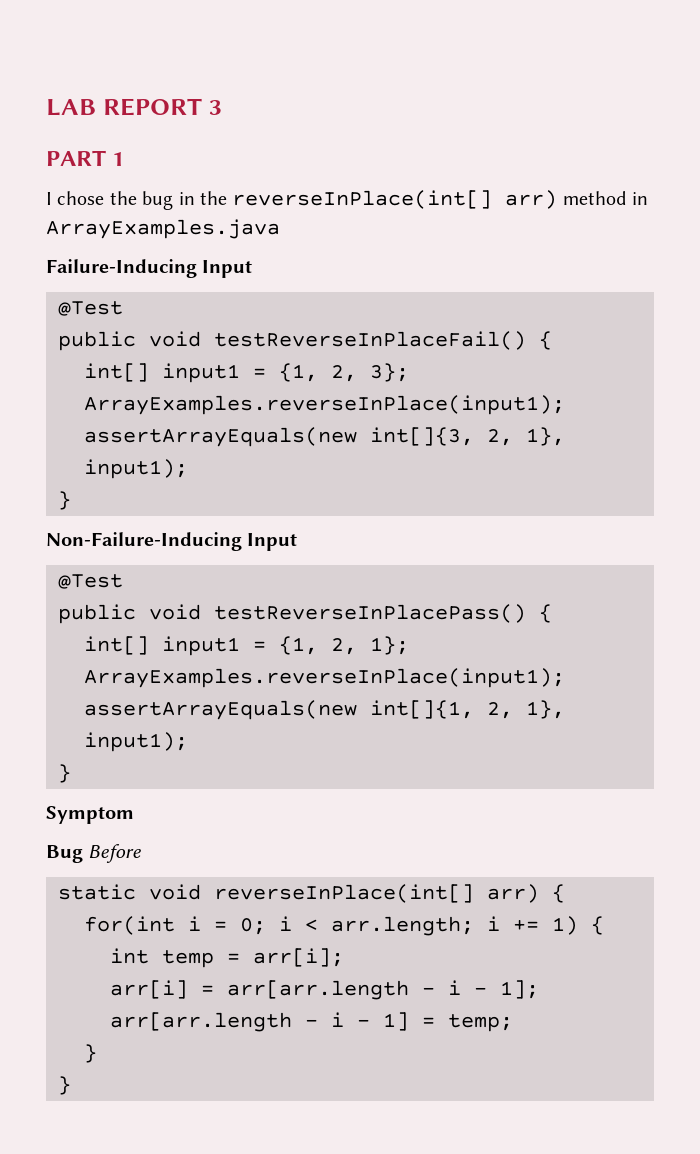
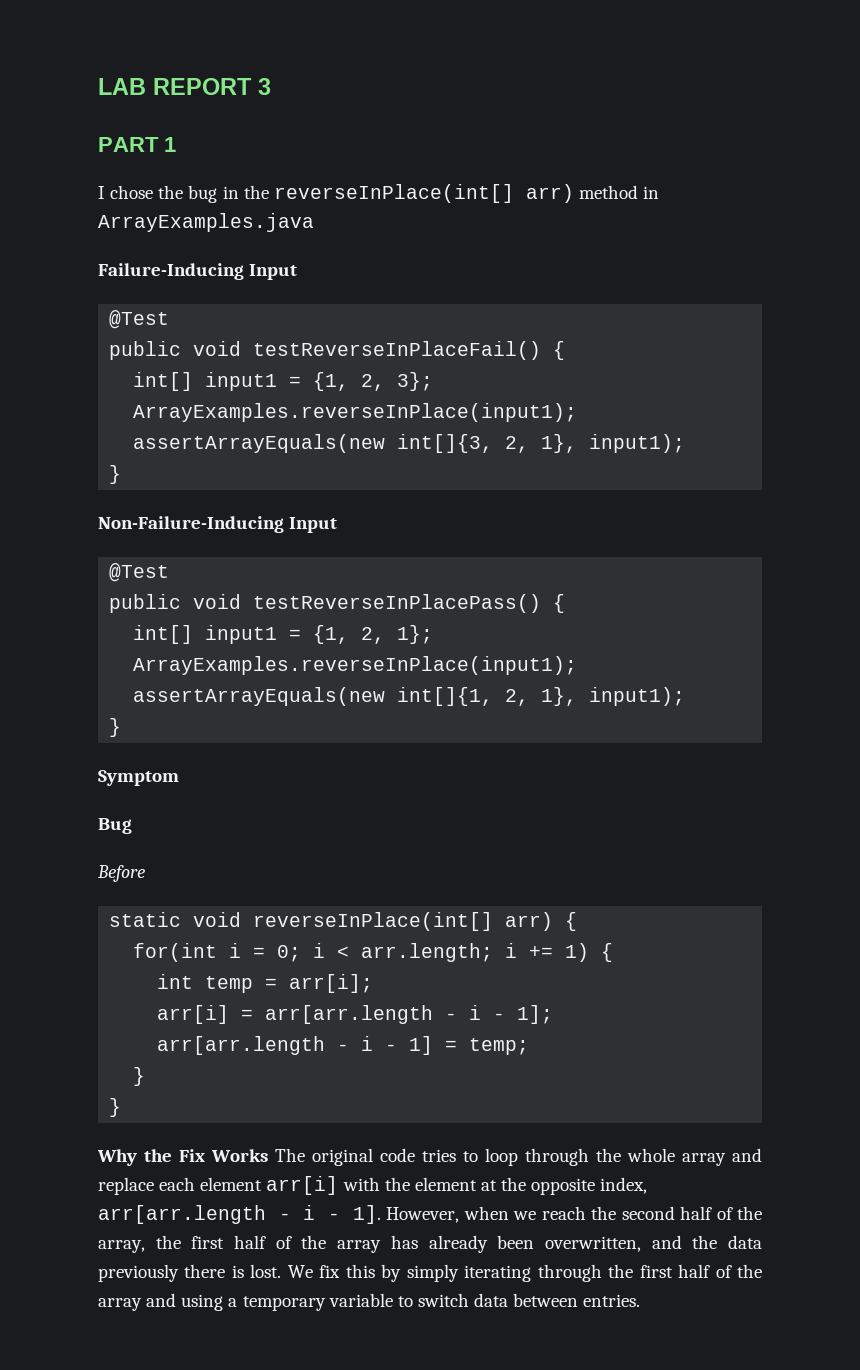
- Bug Before
+ Bug
+ Before
+ Why the Fix Works The original code tries to loop through the whole array and replace each element arr[i] with the element at the opposite index, arr[arr.length - i - 1]. However, when we reach the second half of the array, the first half of the array has already been overwritten, and the data previously there is lost. We fix this by simply iterating through the first half of the array and using a temporary variable to switch data between entries.

